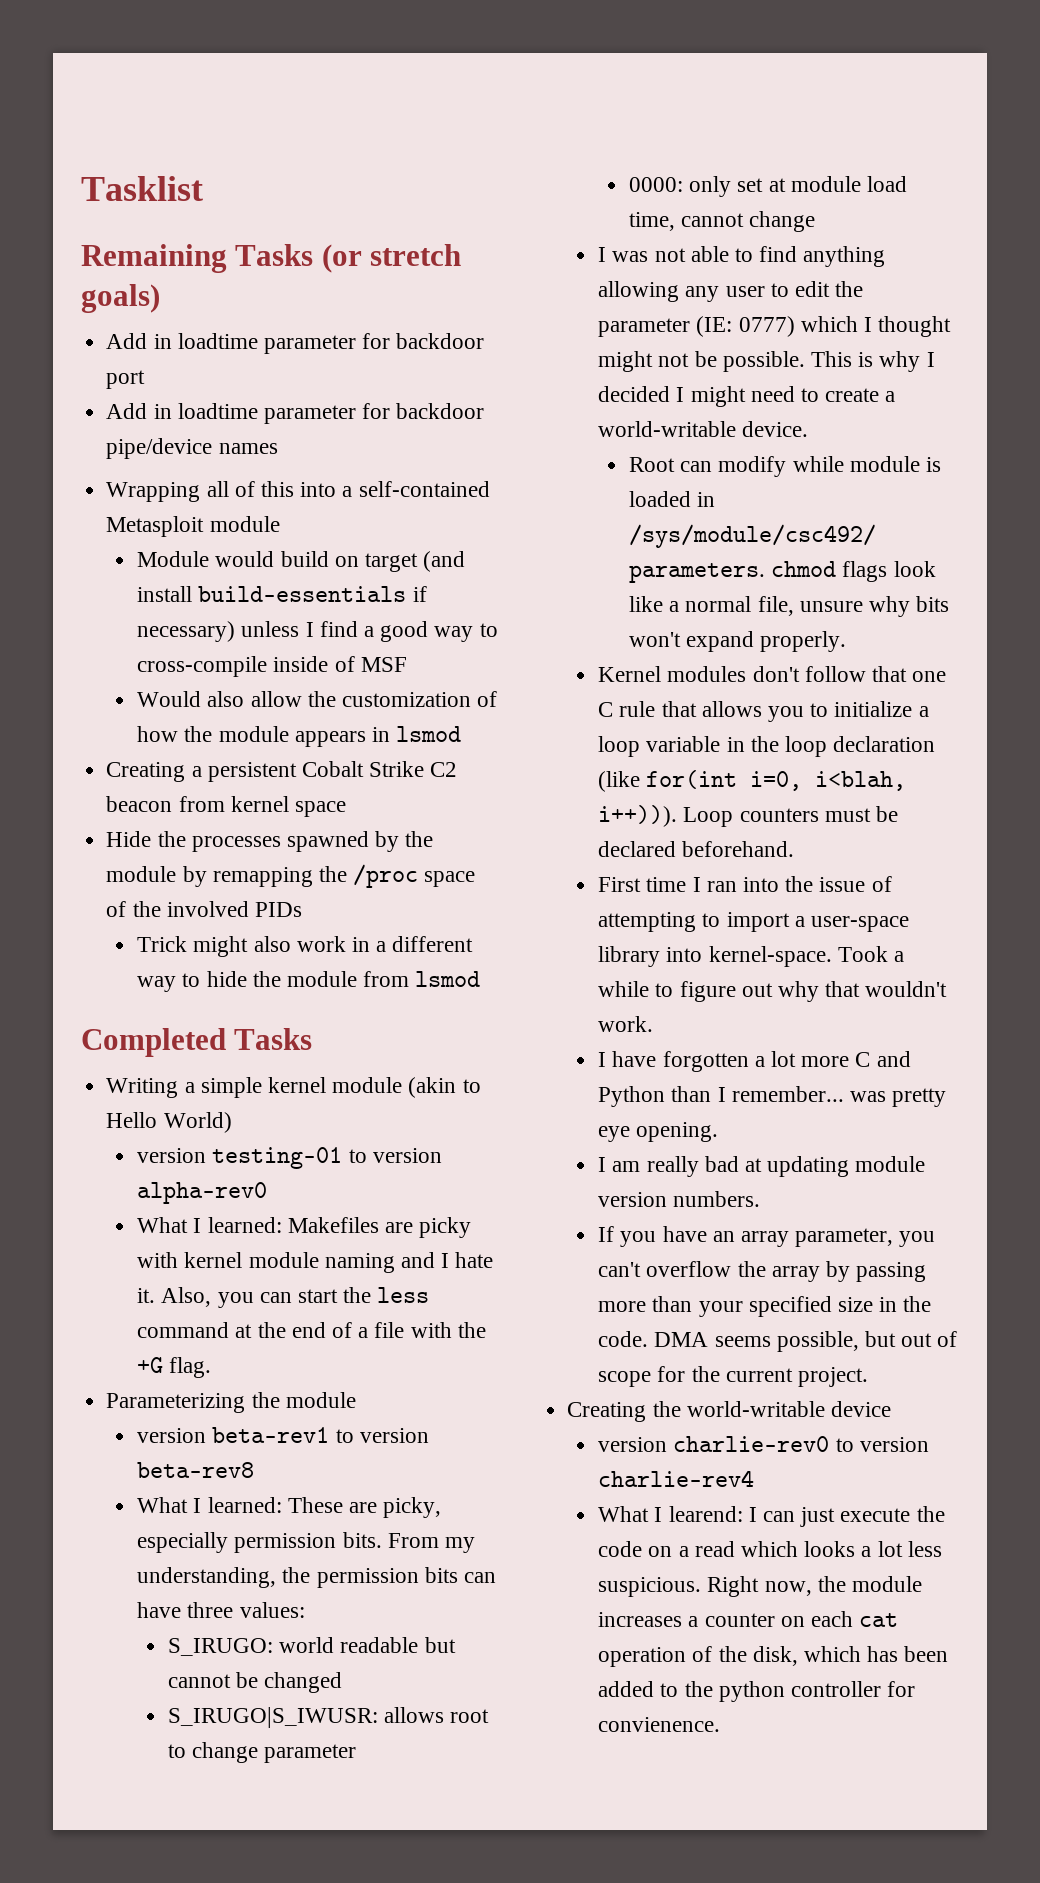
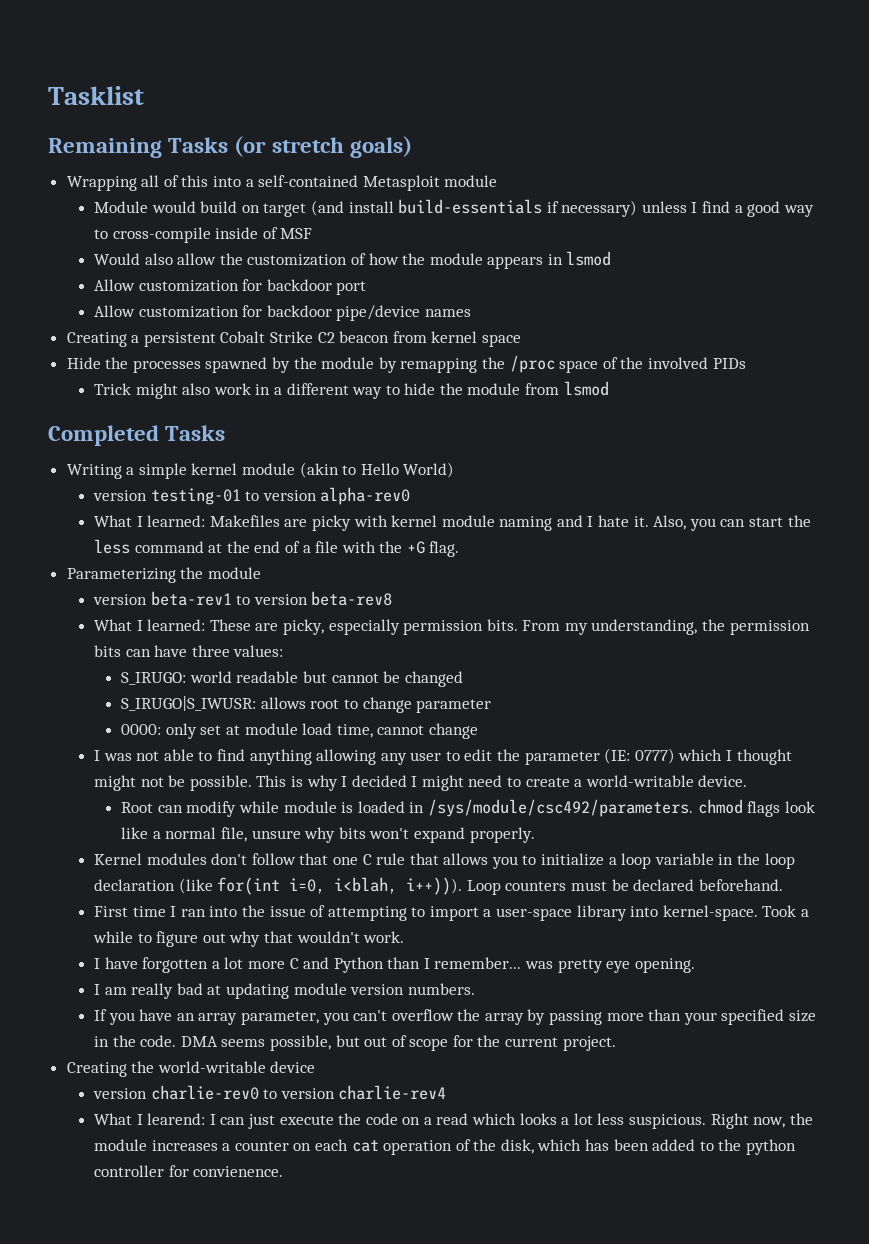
- Add in loadtime parameter for backdoor port
- Add in loadtime parameter for backdoor pipe/device names
+ Allow customization for backdoor port
+ Allow customization for backdoor pipe/device names

